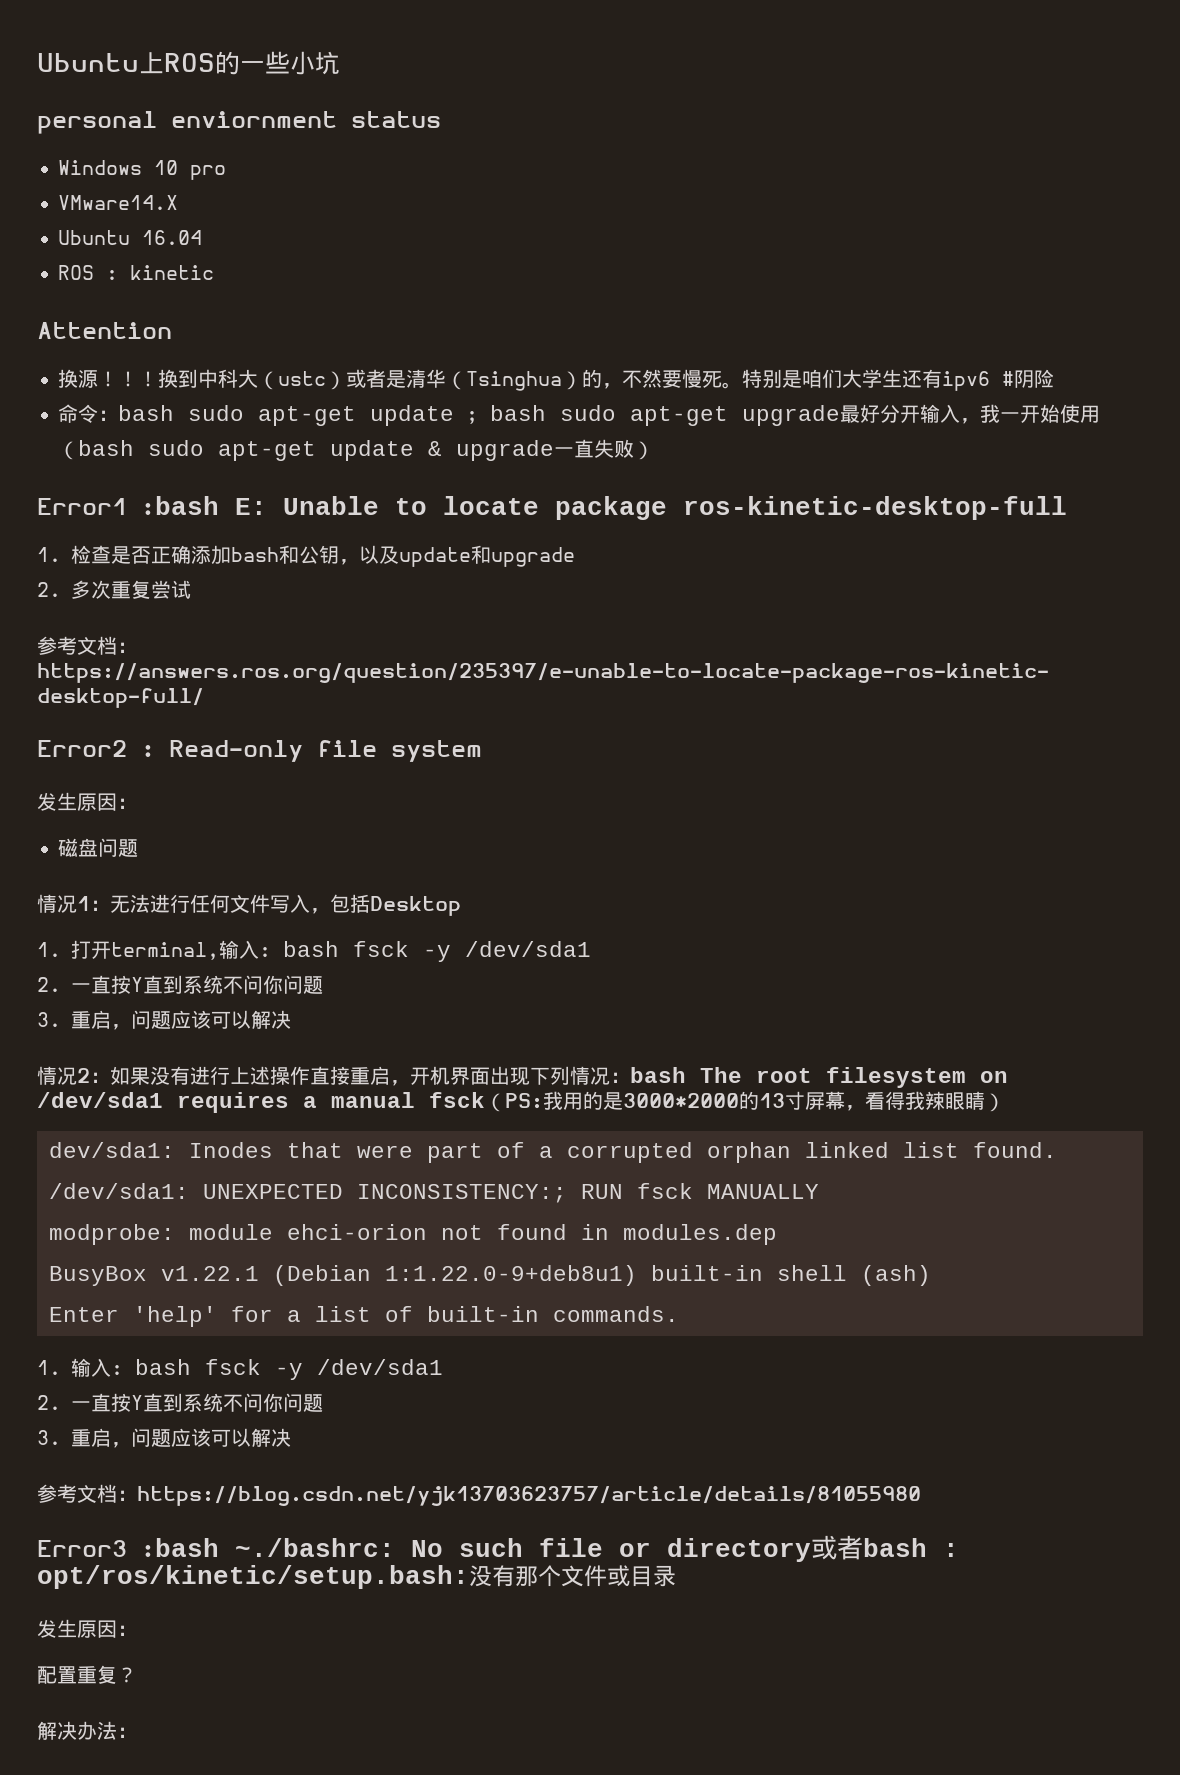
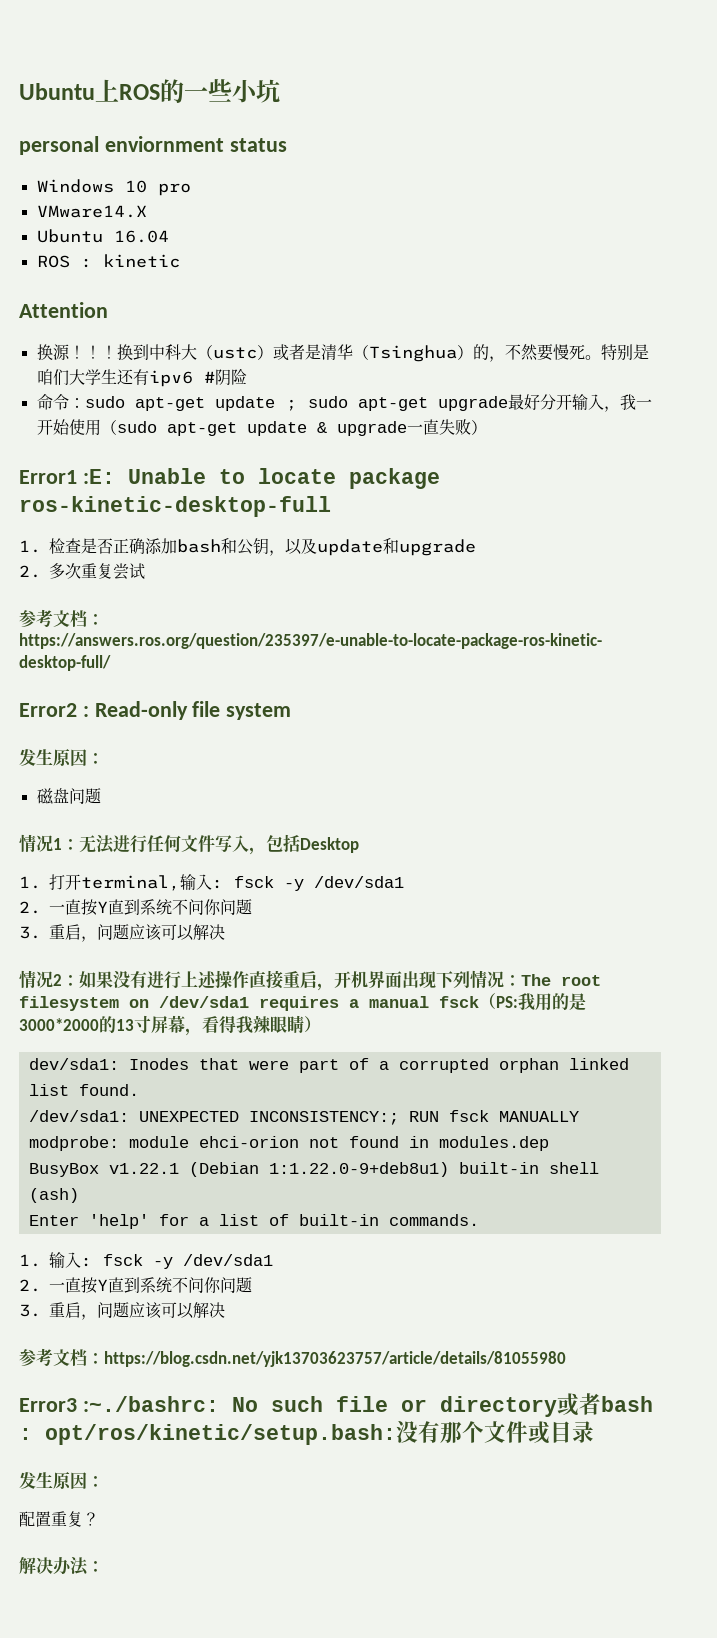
- 命令：bash sudo apt-get update ; bash sudo apt-get upgrade最好分开输入，我一开始使用（bash sudo apt-get update & upgrade一直失败）
+ 命令：sudo apt-get update ; sudo apt-get upgrade最好分开输入，我一开始使用（sudo apt-get update & upgrade一直失败）
- Error1 :bash E: Unable to locate package ros-kinetic-desktop-full
+ Error1 :E: Unable to locate package ros-kinetic-desktop-full
- 1.打开terminal,输入: bash fsck -y /dev/sda1
+ 1.打开terminal,输入: fsck -y /dev/sda1
- 情况2：如果没有进行上述操作直接重启，开机界面出现下列情况：bash The root filesystem on /dev/sda1 requires a manual fsck（PS:我用的是3000*2000的13寸屏幕，看得我辣眼睛）
+ 情况2：如果没有进行上述操作直接重启，开机界面出现下列情况：The root filesystem on /dev/sda1 requires a manual fsck（PS:我用的是3000*2000的13寸屏幕，看得我辣眼睛）
- 1.输入: bash fsck -y /dev/sda1
+ 1.输入: fsck -y /dev/sda1
- Error3 :bash ~./bashrc: No such file or directory或者bash : opt/ros/kinetic/setup.bash:没有那个文件或目录
+ Error3 :~./bashrc: No such file or directory或者bash : opt/ros/kinetic/setup.bash:没有那个文件或目录

